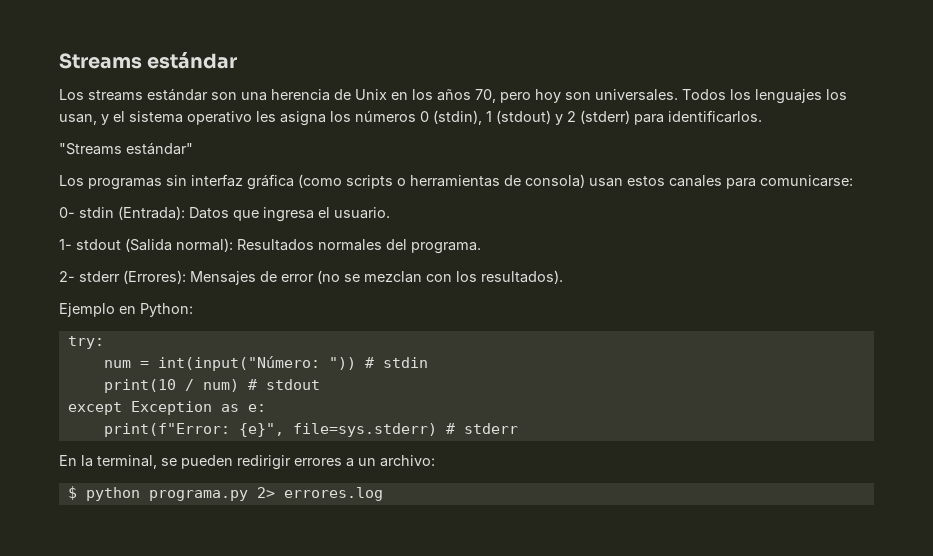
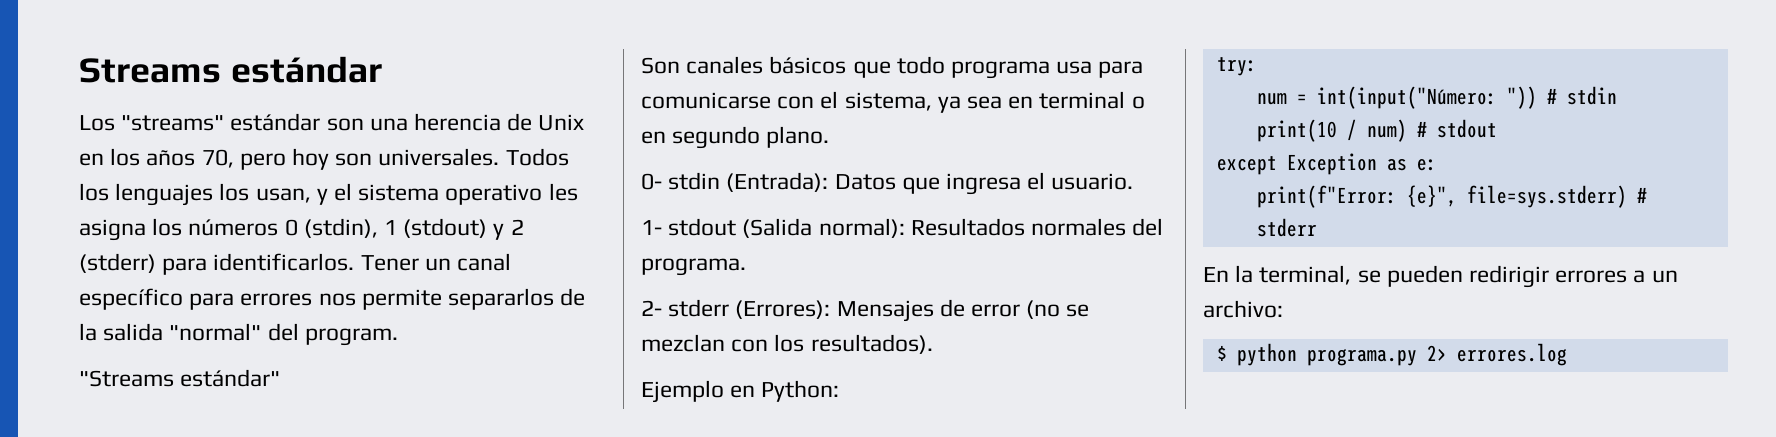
- Los streams estándar son una herencia de Unix en los años 70, pero hoy son universales.
+ Los "streams" estándar son una herencia de Unix en los años 70, pero hoy son universales.
- Todos los lenguajes los usan, y el sistema operativo les asigna los números 0 (stdin), 1 (stdout) y 2 (stderr) para identificarlos.
+ Todos los lenguajes los usan, y el sistema operativo les asigna los números 0 (stdin), 1 (stdout) y 2 (stderr) para identificarlos. Tener un canal específico para errores nos permite separarlos de la salida "normal" del program.
  "Streams estándar"
- Los programas sin interfaz gráfica (como scripts o herramientas de consola) usan estos canales para comunicarse:
+ Son canales básicos que todo programa usa para comunicarse con el sistema, ya sea en terminal o en segundo plano.

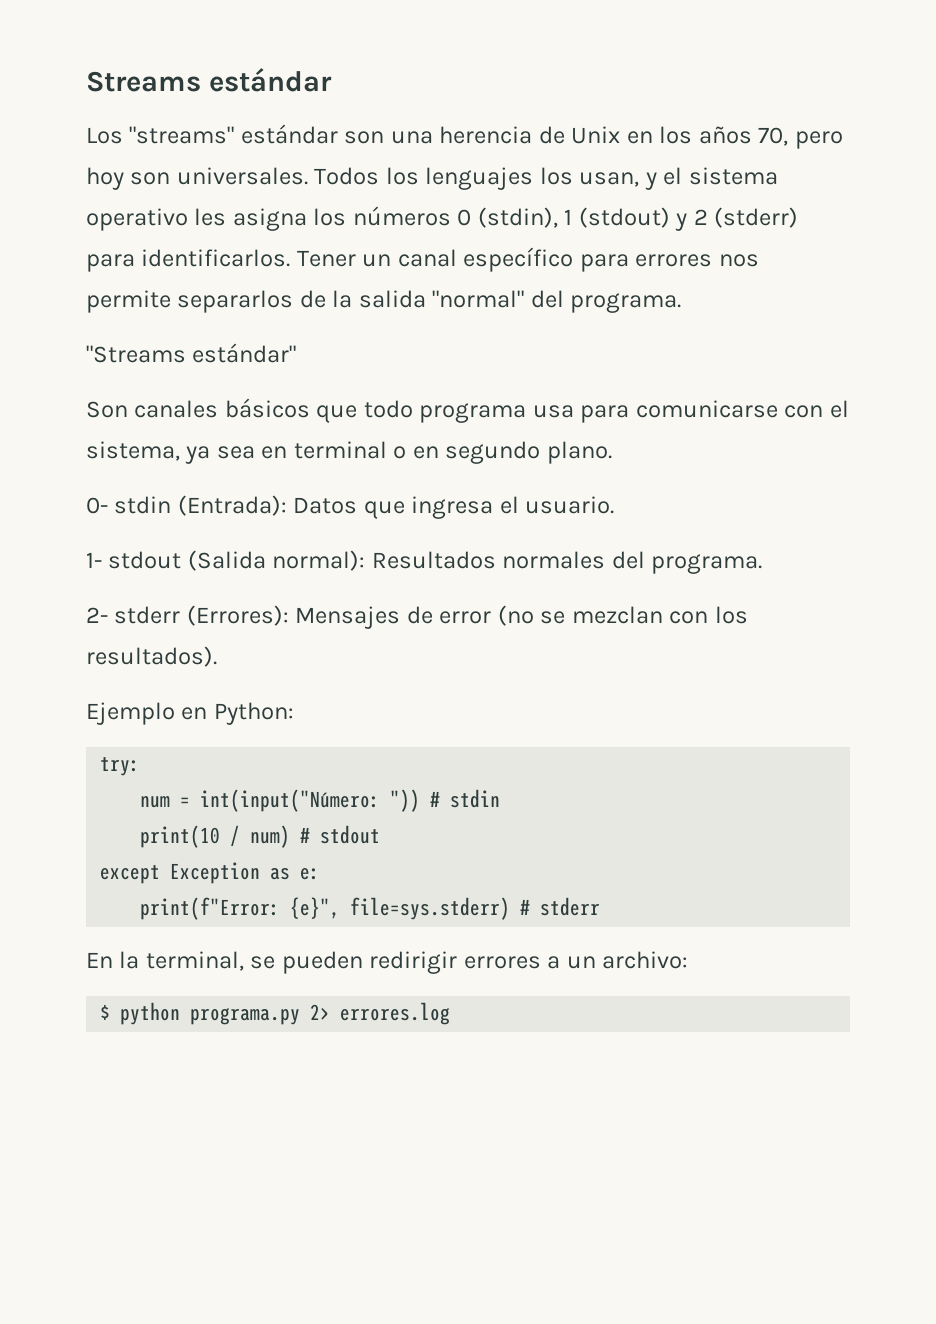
- Tener un canal específico para errores nos permite separarlos de la salida "normal" del program.
+ Tener un canal específico para errores nos permite separarlos de la salida "normal" del programa.

